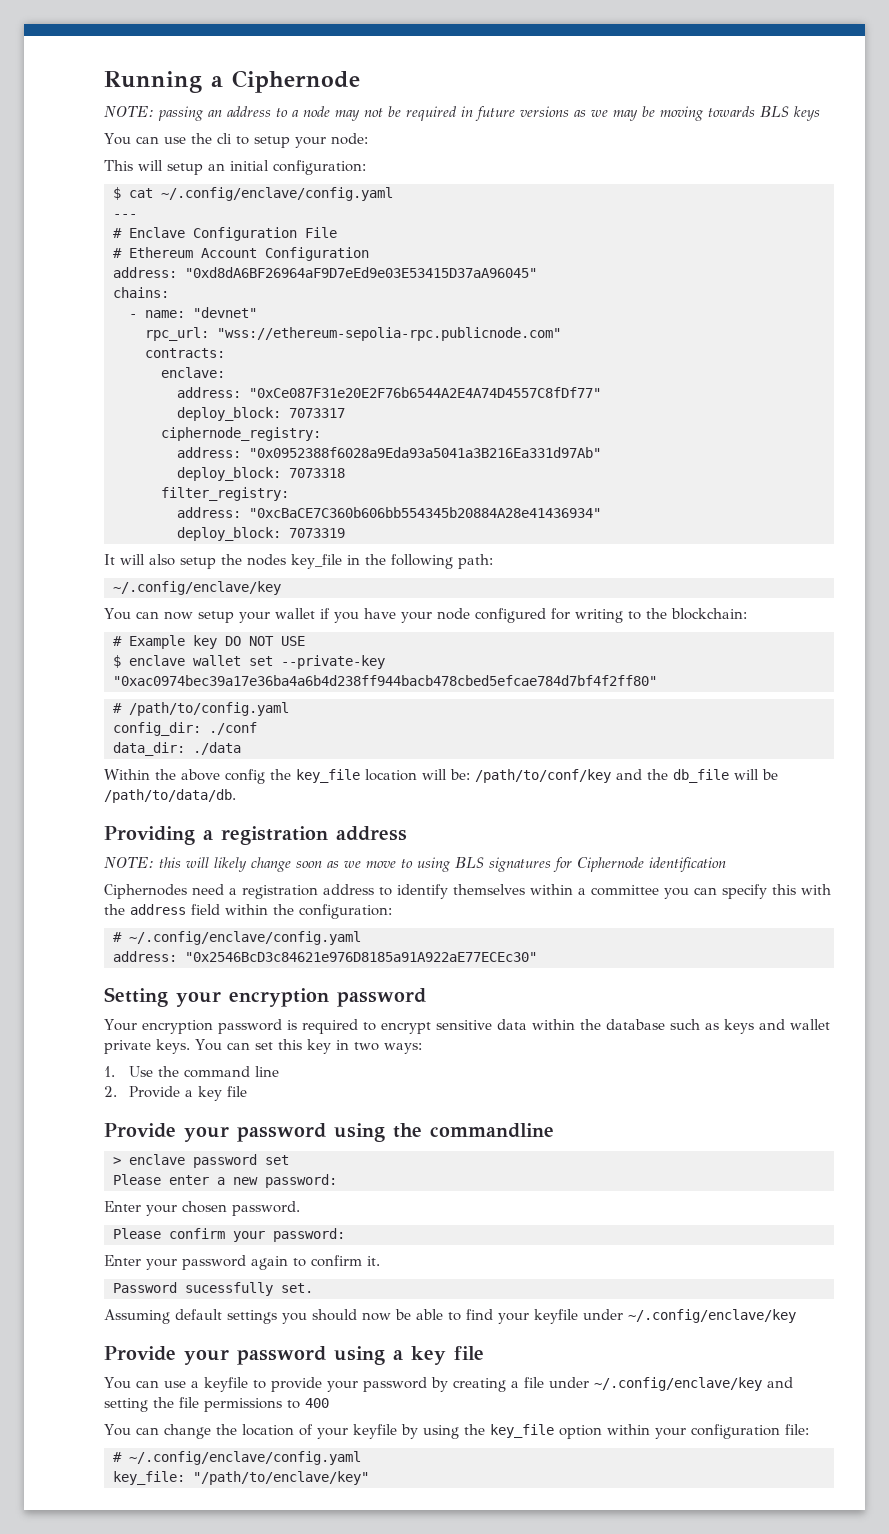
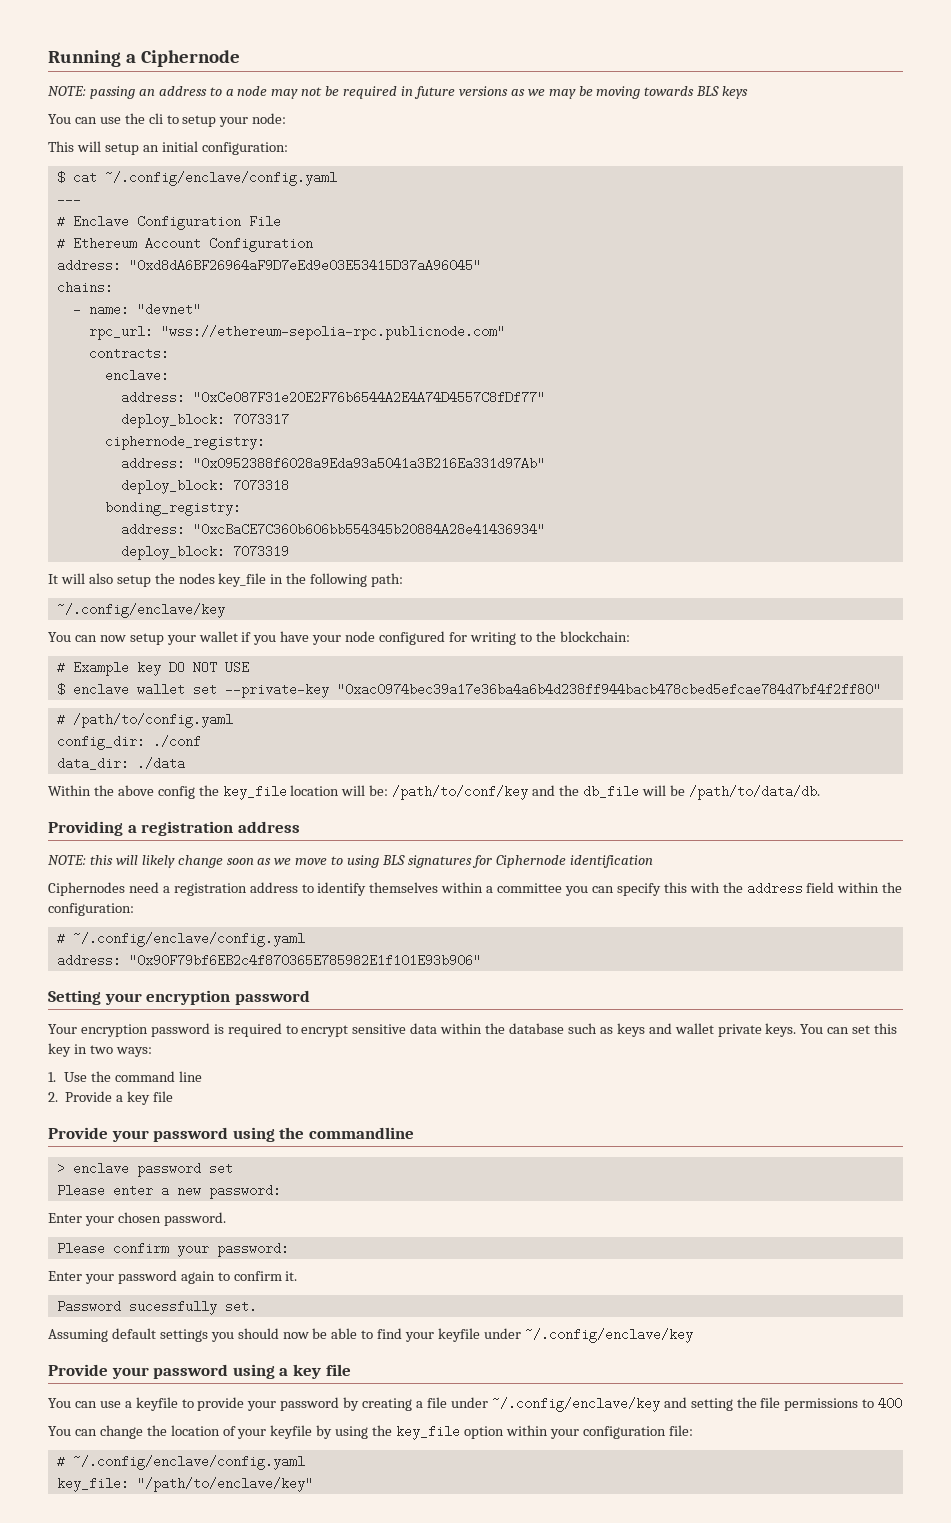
- filter_registry:
+ bonding_registry:
- address: "0x2546BcD3c84621e976D8185a91A922aE77ECEc30"
+ address: "0x90F79bf6EB2c4f870365E785982E1f101E93b906"

